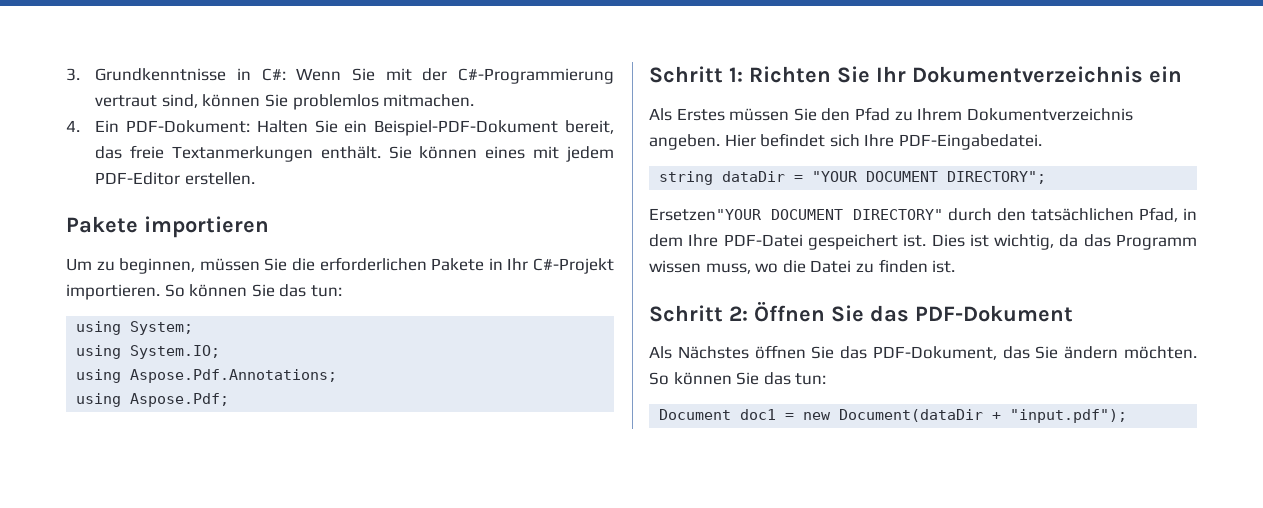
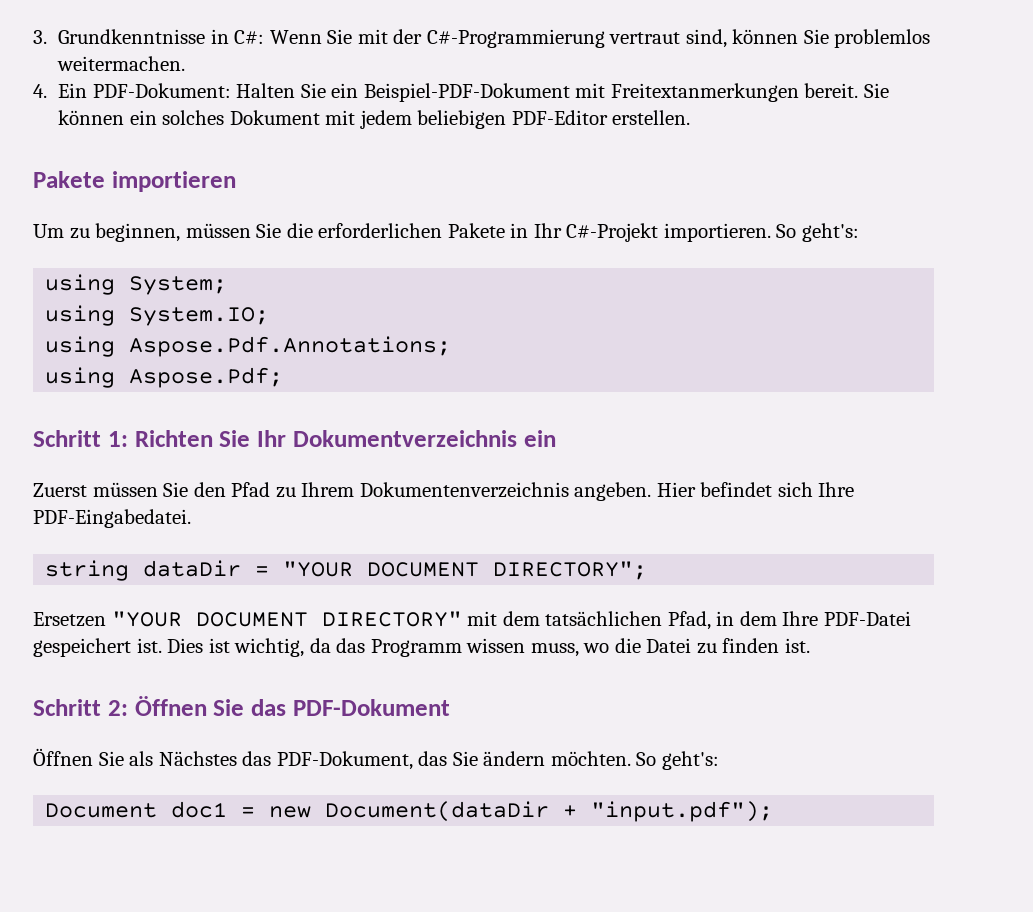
- 3. Grundkenntnisse in C#: Wenn Sie mit der C#-Programmierung vertraut sind, können Sie problemlos mitmachen.
+ 3. Grundkenntnisse in C#: Wenn Sie mit der C#-Programmierung vertraut sind, können Sie problemlos weitermachen.
- 4. Ein PDF-Dokument: Halten Sie ein Beispiel-PDF-Dokument bereit, das freie Textanmerkungen enthält. Sie können eines mit jedem PDF-Editor erstellen.
+ 4. Ein PDF-Dokument: Halten Sie ein Beispiel-PDF-Dokument mit Freitextanmerkungen bereit. Sie können ein solches Dokument mit jedem beliebigen PDF-Editor erstellen.
- Um zu beginnen, müssen Sie die erforderlichen Pakete in Ihr C#-Projekt importieren. So können Sie das tun:
+ Um zu beginnen, müssen Sie die erforderlichen Pakete in Ihr C#-Projekt importieren. So geht's:
- Als Erstes müssen Sie den Pfad zu Ihrem Dokumentverzeichnis angeben.
+ Zuerst müssen Sie den Pfad zu Ihrem Dokumentenverzeichnis angeben.
- Ersetzen"YOUR DOCUMENT DIRECTORY" durch den tatsächlichen Pfad, in dem Ihre PDF-Datei gespeichert ist.
+ Ersetzen "YOUR DOCUMENT DIRECTORY" mit dem tatsächlichen Pfad, in dem Ihre PDF-Datei gespeichert ist.
- Als Nächstes öffnen Sie das PDF-Dokument, das Sie ändern möchten. So können Sie das tun:
+ Öffnen Sie als Nächstes das PDF-Dokument, das Sie ändern möchten. So geht's:

